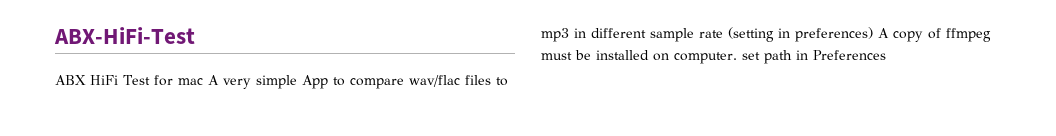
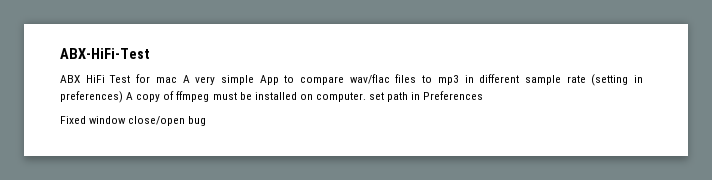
+ Fixed window close/open bug

